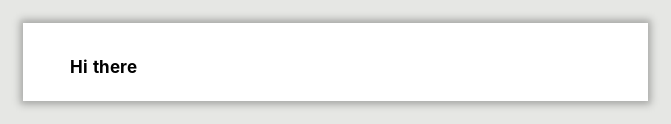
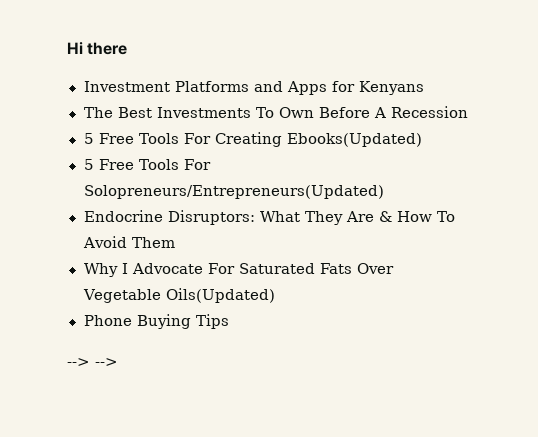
+ Investment Platforms and Apps for Kenyans
+ The Best Investments To Own Before A Recession
+ 5 Free Tools For Creating Ebooks(Updated)
+ 5 Free Tools For Solopreneurs/Entrepreneurs(Updated)
+ Endocrine Disruptors: What They Are & How To Avoid Them
+ Why I Advocate For Saturated Fats Over Vegetable Oils(Updated)
+ Phone Buying Tips
+ --> -->

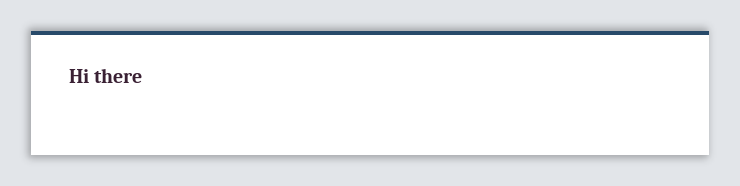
- Investment Platforms and Apps for Kenyans
- The Best Investments To Own Before A Recession
- 5 Free Tools For Creating Ebooks(Updated)
- 5 Free Tools For Solopreneurs/Entrepreneurs(Updated)
- Endocrine Disruptors: What They Are & How To Avoid Them
- Why I Advocate For Saturated Fats Over Vegetable Oils(Updated)
- Phone Buying Tips
- --> -->

